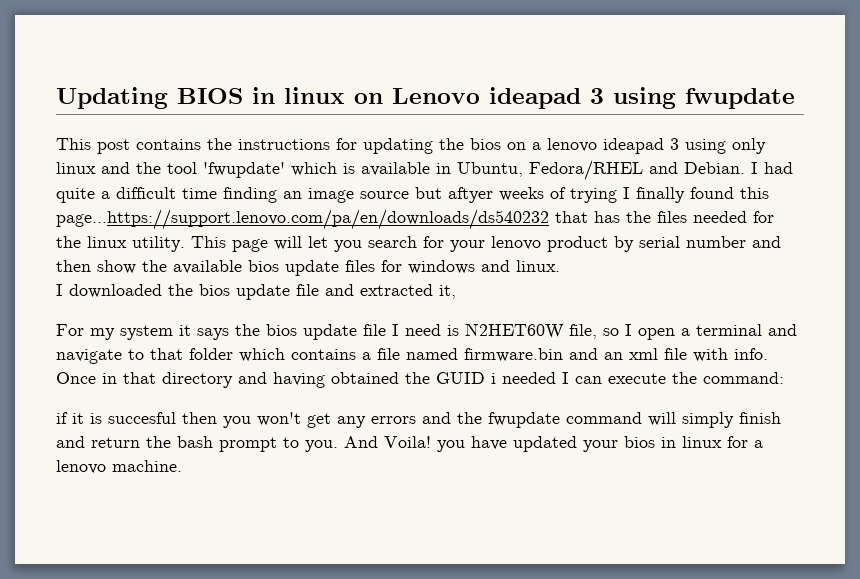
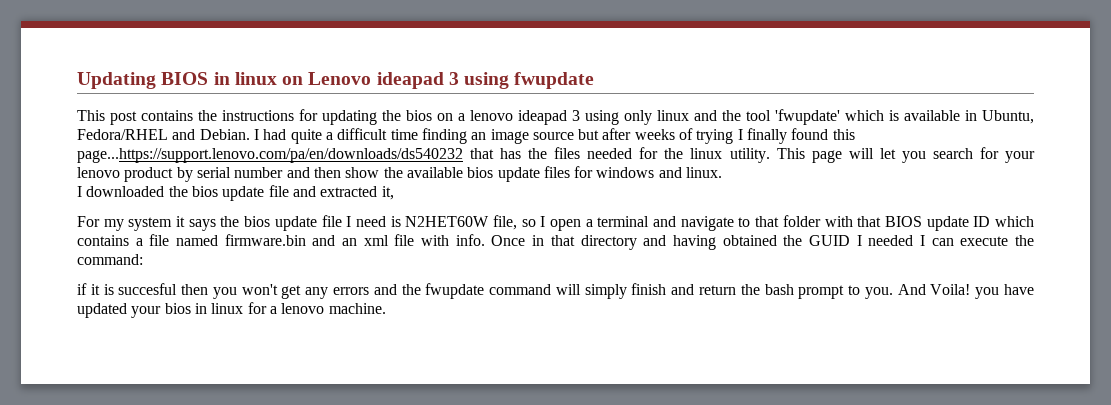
- I had quite a difficult time finding an image source but aftyer weeks of trying I finally found this page...https://support.lenovo.com/pa/en/downloads/ds540232 that has the files needed for the linux utility.
+ I had quite a difficult time finding an image source but after weeks of trying I finally found this page...https://support.lenovo.com/pa/en/downloads/ds540232 that has the files needed for the linux utility.
- For my system it says the bios update file I need is N2HET60W file, so I open a terminal and navigate to that folder which contains a file named firmware.bin and an xml file with info.
+ For my system it says the bios update file I need is N2HET60W file, so I open a terminal and navigate to that folder with that BIOS update ID which contains a file named firmware.bin and an xml file with info.
- Once in that directory and having obtained the GUID i needed I can execute the command:
+ Once in that directory and having obtained the GUID I needed I can execute the command:

